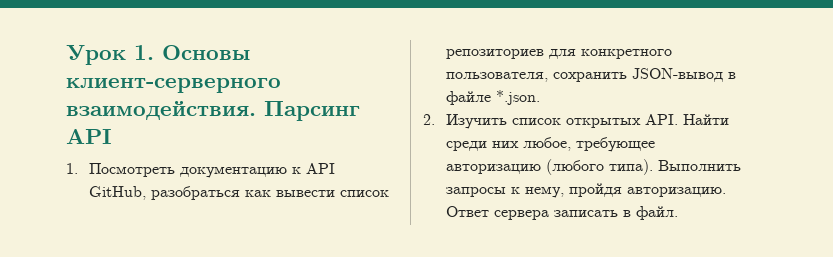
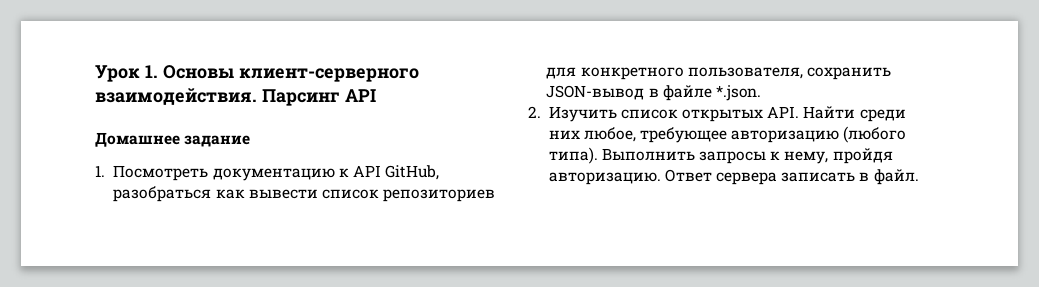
+ Домашнее задание

